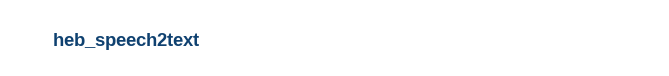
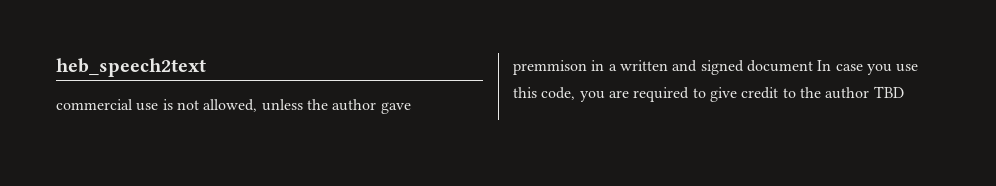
+ commercial use is not allowed, unless the author gave premmison in a written and signed document In case you use this code, you are required to give credit to the author TBD

